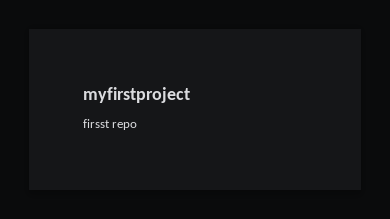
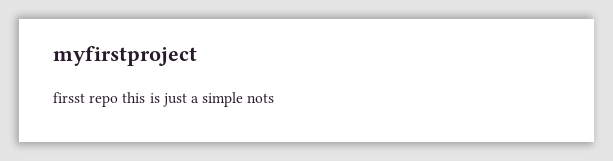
- firsst repo
+ firsst repo this is just a simple nots

